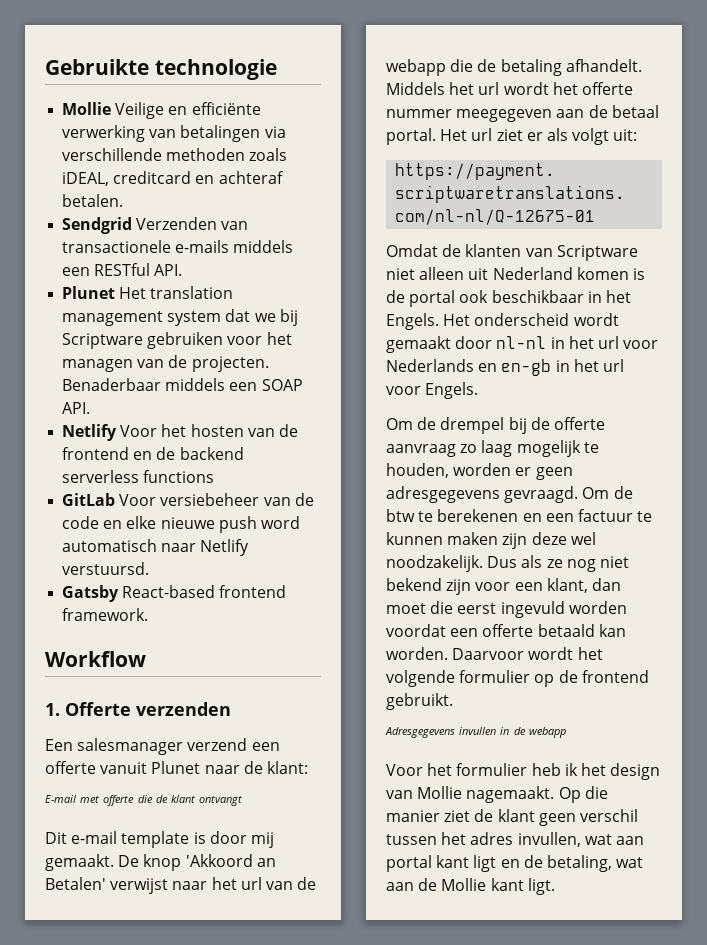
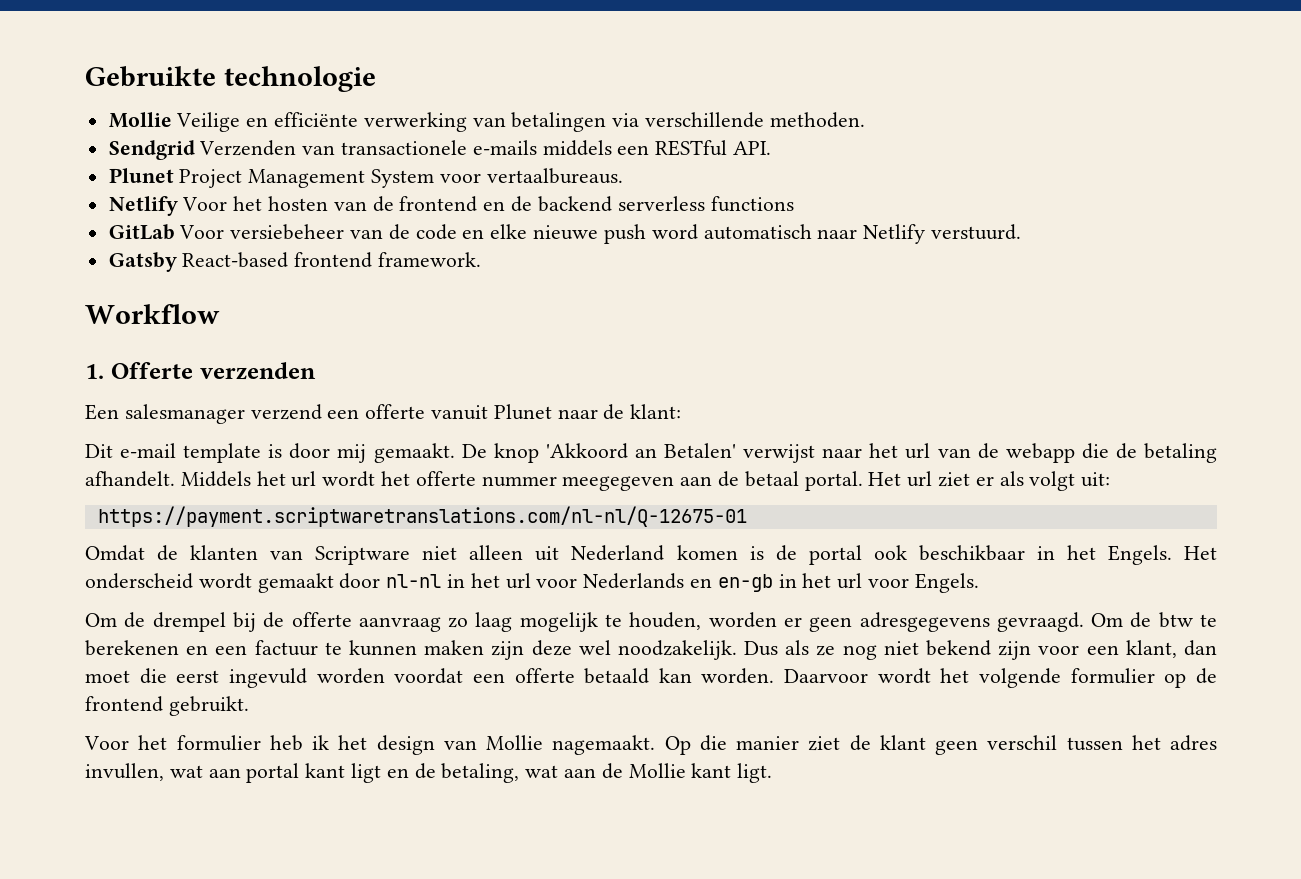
- Mollie Veilige en efficiënte verwerking van betalingen via verschillende methoden zoals iDEAL, creditcard en achteraf betalen.
+ Mollie Veilige en efficiënte verwerking van betalingen via verschillende methoden.
- Plunet Het translation management system dat we bij Scriptware gebruiken voor het managen van de projecten. Benaderbaar middels een SOAP API.
+ Plunet Project Management System voor vertaalbureaus.
- GitLab Voor versiebeheer van de code en elke nieuwe push word automatisch naar Netlify verstuursd.
+ GitLab Voor versiebeheer van de code en elke nieuwe push word automatisch naar Netlify verstuurd.
- E-mail met offerte die de klant ontvangt
- Adresgegevens invullen in de webapp

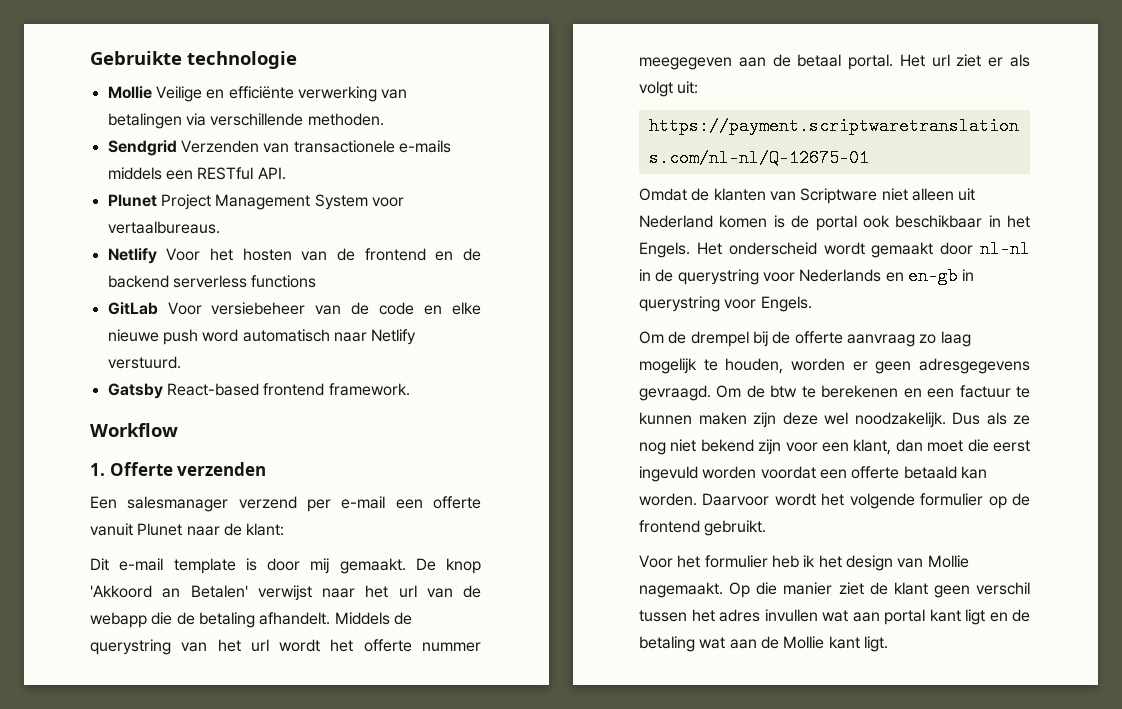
- Een salesmanager verzend een offerte vanuit Plunet naar de klant:
+ Een salesmanager verzend per e-mail een offerte vanuit Plunet naar de klant:
- Middels het url wordt het offerte nummer meegegeven aan de betaal portal.
+ Middels de querystring van het url wordt het offerte nummer meegegeven aan de betaal portal.
- Het onderscheid wordt gemaakt door nl-nl in het url voor Nederlands en en-gb in het url voor Engels.
+ Het onderscheid wordt gemaakt door nl-nl in de querystring voor Nederlands en en-gb in querystring voor Engels.
- Op die manier ziet de klant geen verschil tussen het adres invullen, wat aan portal kant ligt en de betaling, wat aan de Mollie kant ligt.
+ Op die manier ziet de klant geen verschil tussen het adres invullen wat aan portal kant ligt en de betaling wat aan de Mollie kant ligt.

